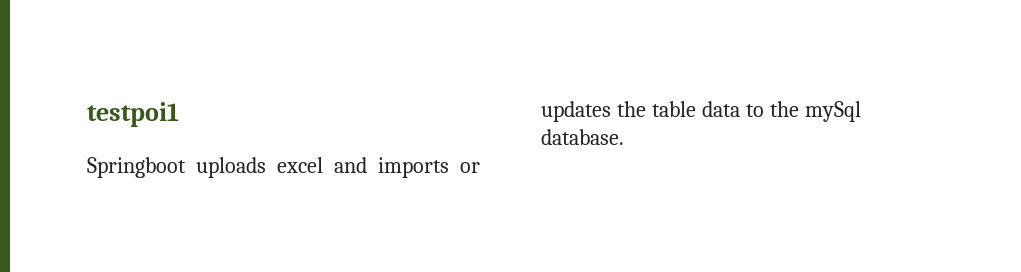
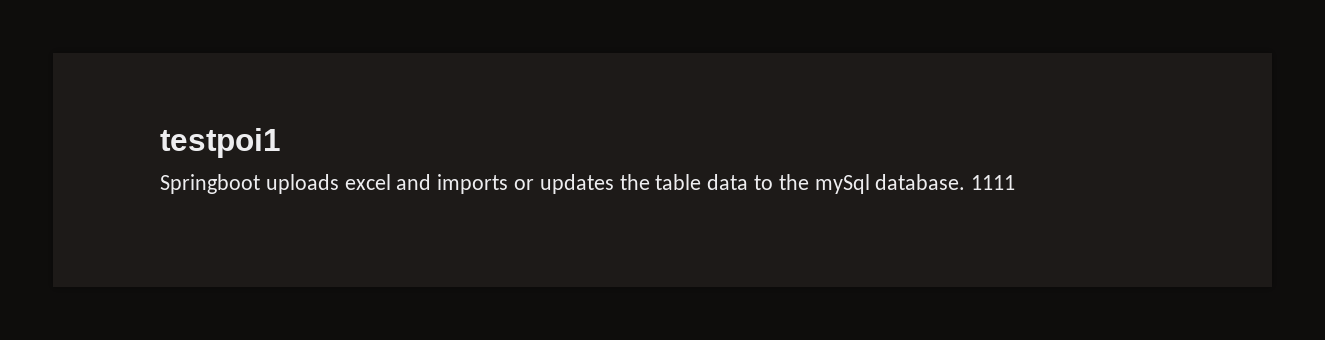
+ 1111

